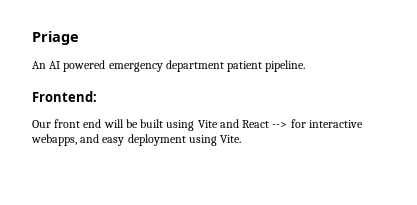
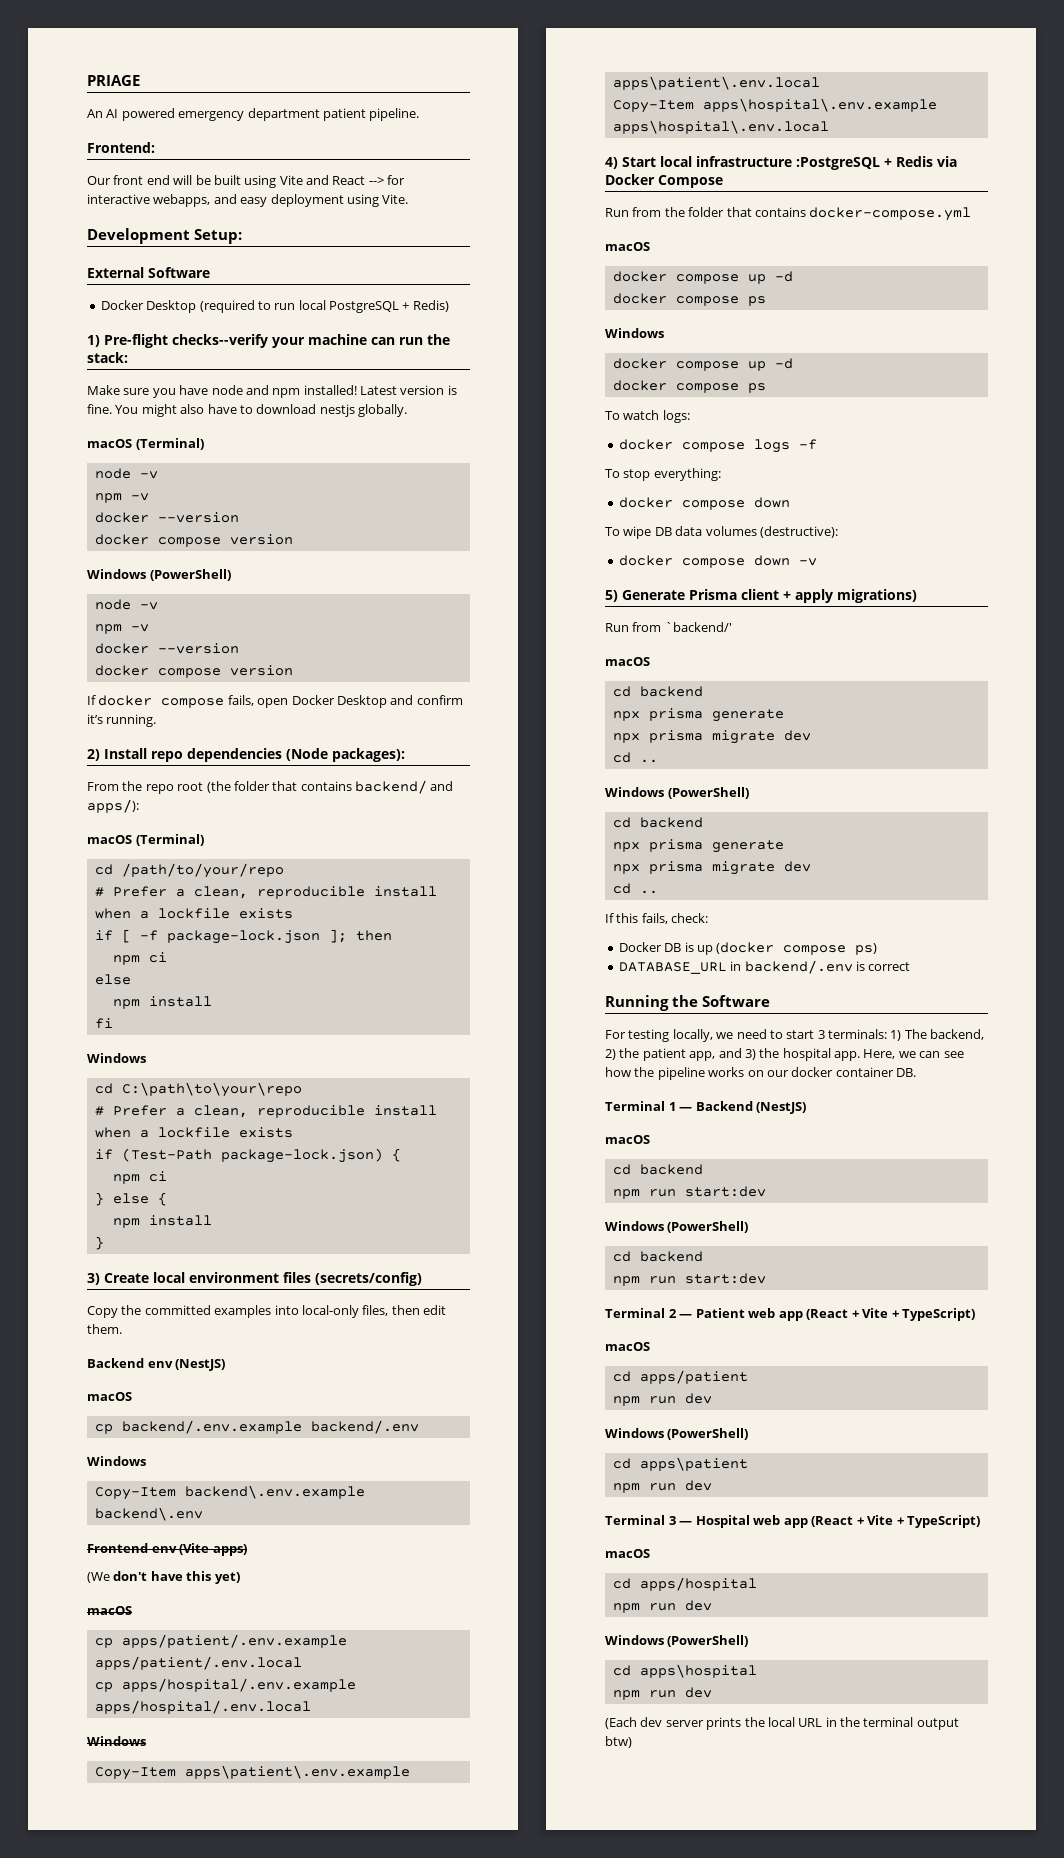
- Priage
+ PRIAGE
+ Development Setup:
+ External Software
+ Docker Desktop (required to run local PostgreSQL + Redis)
+ 1) Pre-flight checks--verify your machine can run the stack:
+ Make sure you have node and npm installed! Latest version is fine. You might also have to download nestjs globally.
+ macOS (Terminal)
+ node -v
+ npm -v
+ docker --version
+ docker compose version
+ Windows (PowerShell)
+ node -v
+ npm -v
+ docker --version
+ docker compose version
+ If docker compose fails, open Docker Desktop and confirm it’s running.
+ 2) Install repo dependencies (Node packages):
+ From the repo root (the folder that contains backend/ and apps/):
+ macOS (Terminal)
+ cd /path/to/your/repo
+ # Prefer a clean, reproducible install when a lockfile exists
+ if [ -f package-lock.json ]; then
+ npm ci
+ else
+ npm install
+ fi
+ Windows
+ cd C:\path\to\your\repo
+ # Prefer a clean, reproducible install when a lockfile exists
+ if (Test-Path package-lock.json) {
+ npm ci
+ } else {
+ npm install
+ }
+ 3) Create local environment files (secrets/config)
+ Copy the committed examples into local-only files, then edit them.
+ Backend env (NestJS)
+ macOS
+ cp backend/.env.example backend/.env
+ Windows
+ Copy-Item backend\.env.example backend\.env
+ Frontend env (Vite apps)
+ (We don't have this yet)
+ macOS
+ cp apps/patient/.env.example apps/patient/.env.local
+ cp apps/hospital/.env.example apps/hospital/.env.local
+ Windows
+ Copy-Item apps\patient\.env.example apps\patient\.env.local
+ Copy-Item apps\hospital\.env.example apps\hospital\.env.local
+ 4) Start local infrastructure :PostgreSQL + Redis via Docker Compose
+ Run from the folder that contains docker-compose.yml
+ macOS
+ docker compose up -d
+ docker compose ps
+ Windows
+ docker compose up -d
+ docker compose ps
+ To watch logs:
+ docker compose logs -f
+ To stop everything:
+ docker compose down
+ To wipe DB data volumes (destructive):
+ docker compose down -v
+ 5) Generate Prisma client + apply migrations)
+ Run from `backend/'
+ macOS
+ cd backend
+ npx prisma generate
+ npx prisma migrate dev
+ cd ..
+ Windows (PowerShell)
+ cd backend
+ npx prisma generate
+ npx prisma migrate dev
+ cd ..
+ If this fails, check:
+ Docker DB is up (docker compose ps)
+ DATABASE_URL in backend/.env is correct
+ Running the Software
+ For testing locally, we need to start 3 terminals: 1) The backend, 2) the patient app, and 3) the hospital app. Here, we can see how the pipeline works on our docker container DB.
+ Terminal 1 — Backend (NestJS)
+ macOS
+ cd backend
+ npm run start:dev
+ Windows (PowerShell)
+ cd backend
+ npm run start:dev
+ Terminal 2 — Patient web app (React + Vite + TypeScript)
+ macOS
+ cd apps/patient
+ npm run dev
+ Windows (PowerShell)
+ cd apps\patient
+ npm run dev
+ Terminal 3 — Hospital web app (React + Vite + TypeScript)
+ macOS
+ cd apps/hospital
+ npm run dev
+ Windows (PowerShell)
+ cd apps\hospital
+ npm run dev
+ (Each dev server prints the local URL in the terminal output btw)

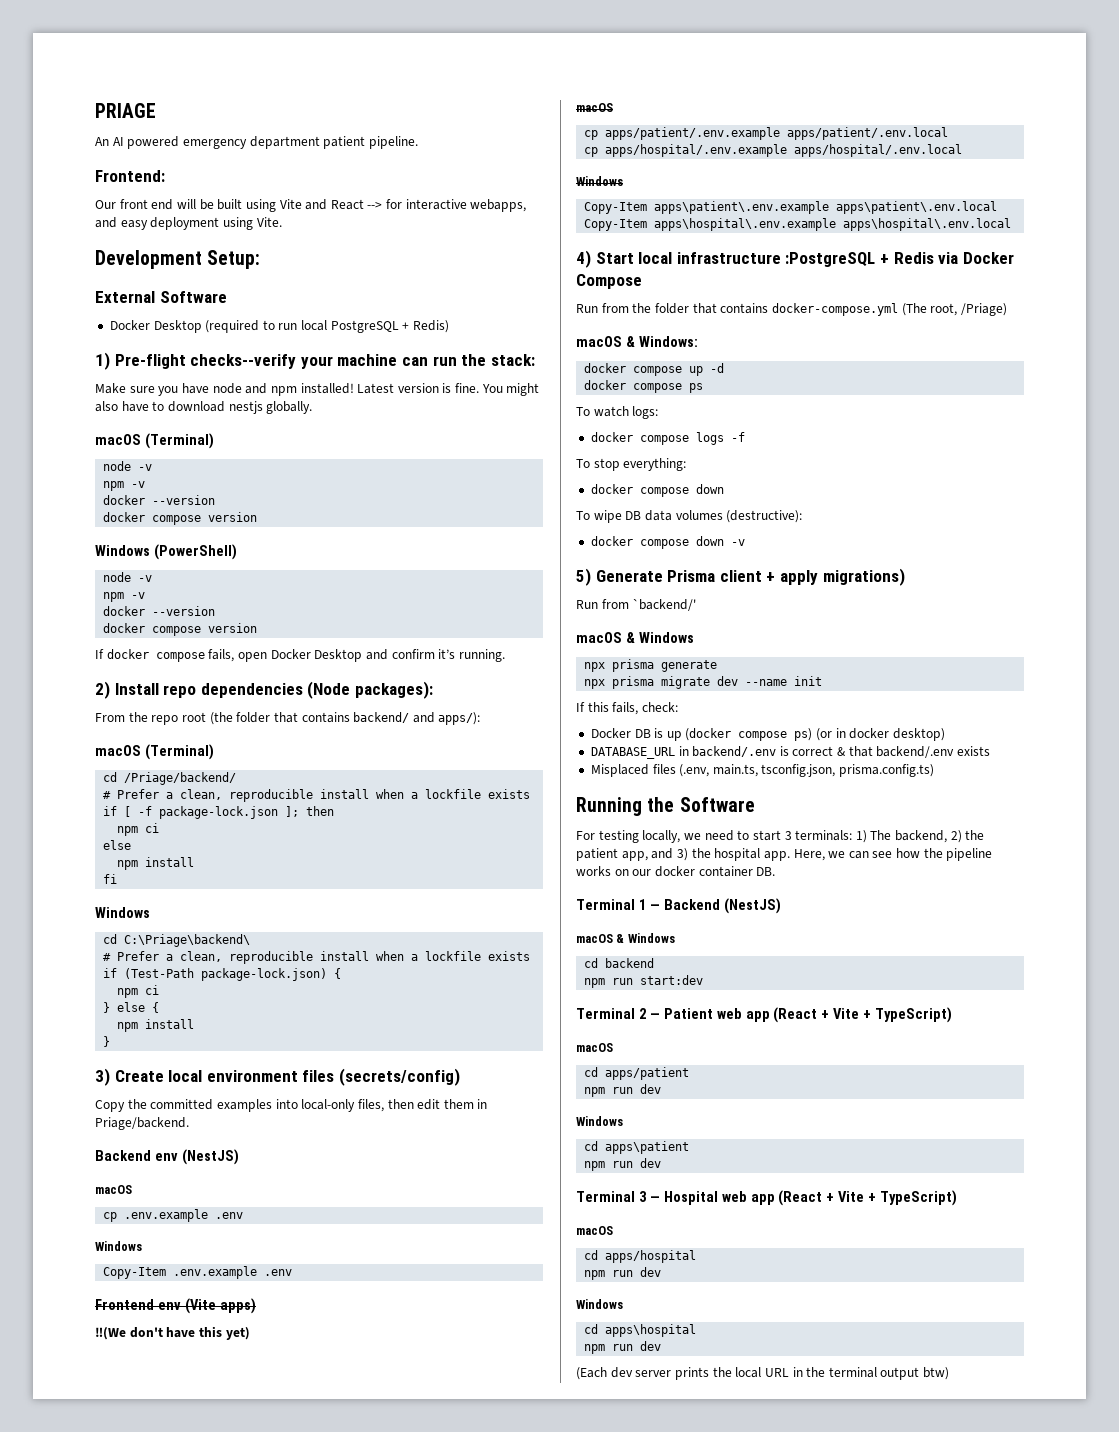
- cd /path/to/your/repo
+ cd /Priage/backend/
- cd C:\path\to\your\repo
+ cd C:\Priage\backend\
- Copy the committed examples into local-only files, then edit them.
+ Copy the committed examples into local-only files, then edit them in Priage/backend.
- cp backend/.env.example backend/.env
+ cp .env.example .env
  Windows
- Copy-Item backend\.env.example backend\.env
+ Copy-Item .env.example .env
- (We don't have this yet)
+ ‼(We don't have this yet)
- Run from the folder that contains docker-compose.yml
- macOS
- docker compose up -d
- docker compose ps
- Windows
+ Run from the folder that contains docker-compose.yml (The root, /Priage)
+ macOS & Windows:
  Run from `backend/'
- macOS
- cd backend
+ macOS & Windows
  npx prisma generate
- npx prisma migrate dev
- cd ..
- Windows (PowerShell)
- cd backend
- npx prisma generate
- npx prisma migrate dev
- cd ..
+ npx prisma migrate dev --name init
- Docker DB is up (docker compose ps)
+ Docker DB is up (docker compose ps) (or in docker desktop)
- DATABASE_URL in backend/.env is correct
+ DATABASE_URL in backend/.env is correct & that backend/.env exists
+ Misplaced files (.env, main.ts, tsconfig.json, prisma.config.ts)
  Terminal 1 — Backend (NestJS)
- macOS
- cd backend
- npm run start:dev
- Windows (PowerShell)
+ macOS & Windows
  cd apps/patient
  npm run dev
- Windows (PowerShell)
+ Windows
  cd apps/hospital
  npm run dev
- Windows (PowerShell)
+ Windows

